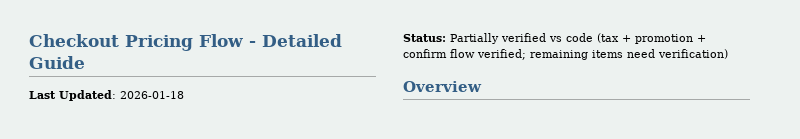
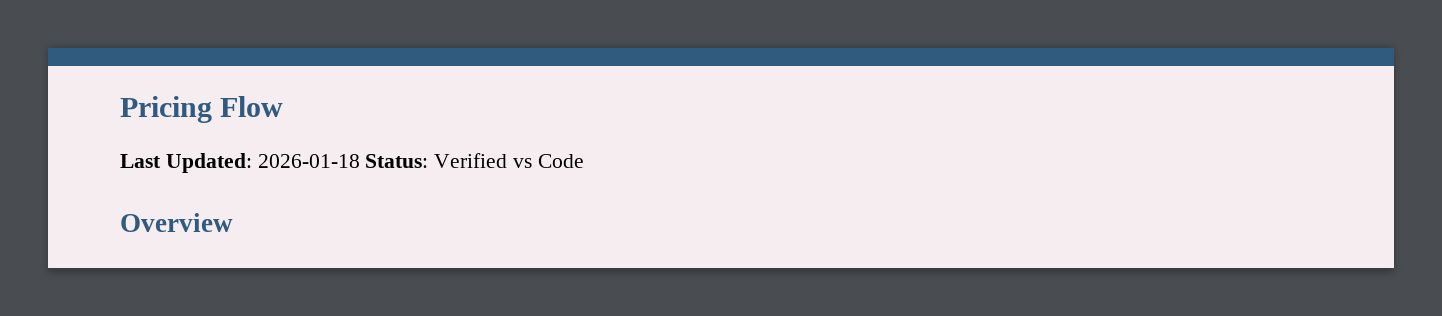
- Checkout Pricing Flow - Detailed Guide
+ Pricing Flow
- Last Updated: 2026-01-18
- Status: Partially verified vs code (tax + promotion + confirm flow verified; remaining items need verification)
+ Last Updated: 2026-01-18 Status: Verified vs Code

